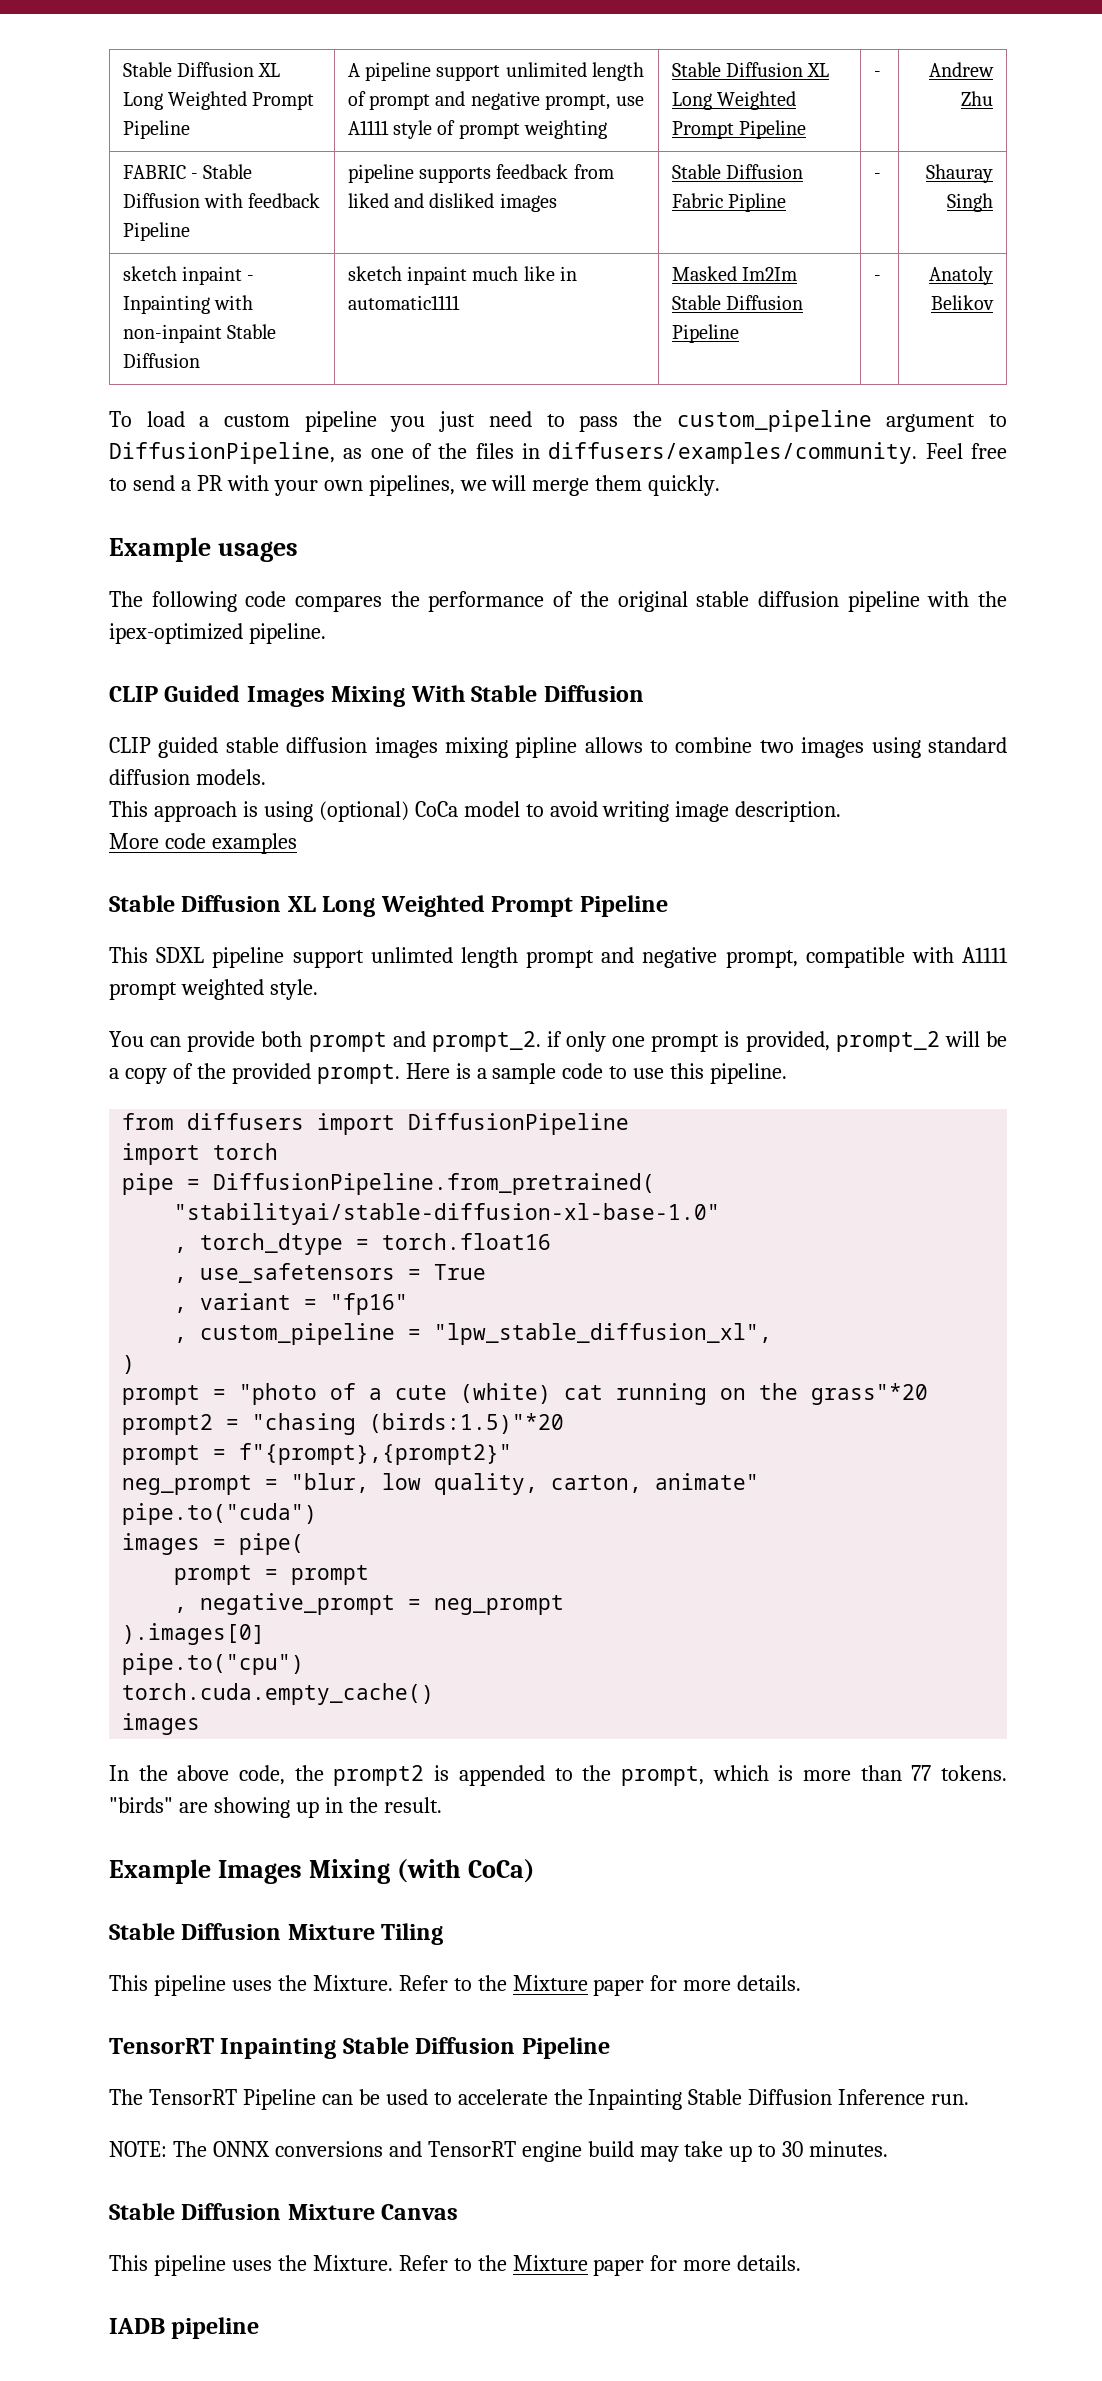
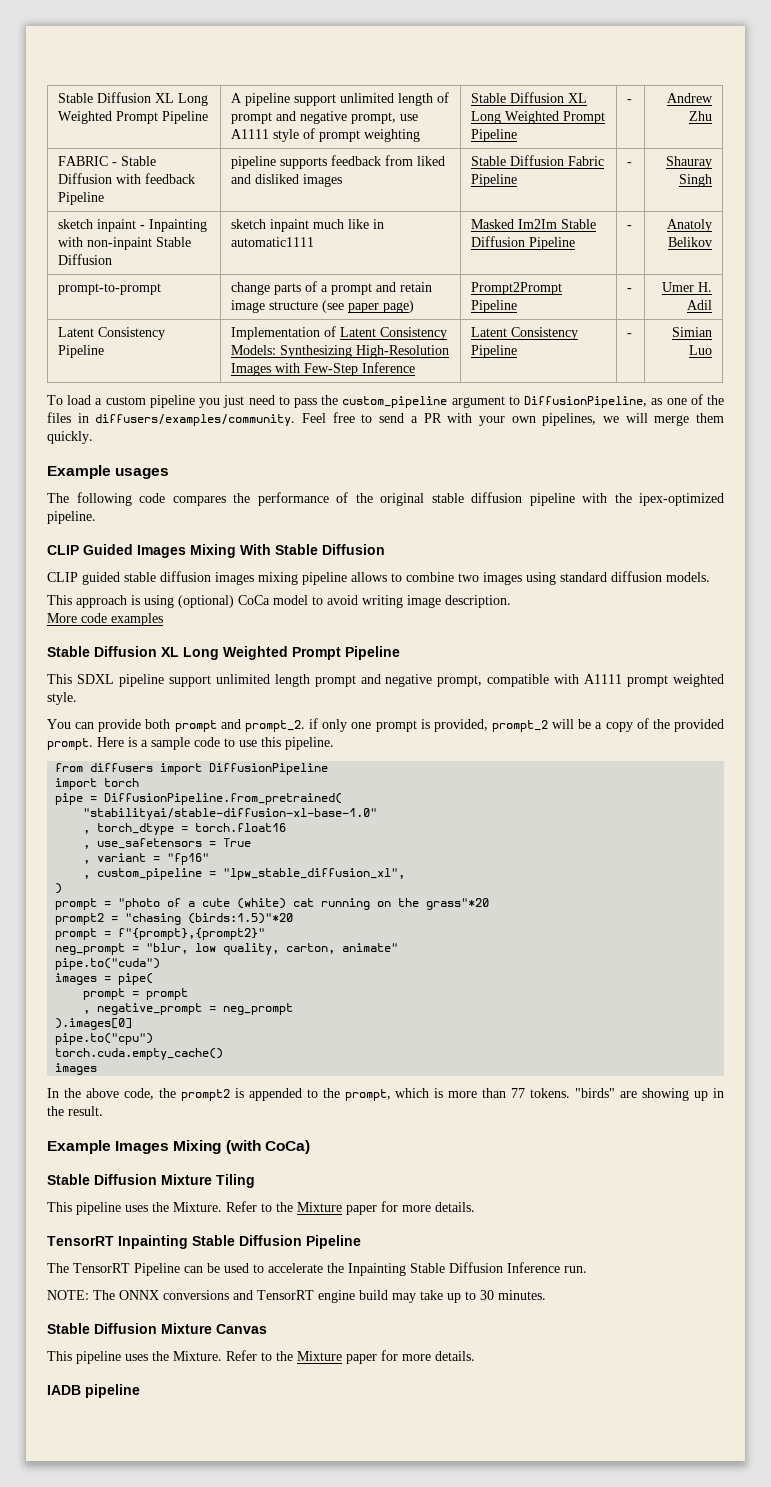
- FABRIC - Stable Diffusion with feedback Pipeline | pipeline supports feedback from liked and disliked images | Stable Diffusion Fabric Pipline | - | Shauray Singh
+ FABRIC - Stable Diffusion with feedback Pipeline | pipeline supports feedback from liked and disliked images | Stable Diffusion Fabric Pipeline | - | Shauray Singh
+ prompt-to-prompt | change parts of a prompt and retain image structure (see paper page) | Prompt2Prompt Pipeline | - | Umer H. Adil
+ Latent Consistency Pipeline | Implementation of Latent Consistency Models: Synthesizing High-Resolution Images with Few-Step Inference | Latent Consistency Pipeline | - | Simian Luo
- CLIP guided stable diffusion images mixing pipline allows to combine two images using standard diffusion models.
+ CLIP guided stable diffusion images mixing pipeline allows to combine two images using standard diffusion models.
- This SDXL pipeline support unlimted length prompt and negative prompt, compatible with A1111 prompt weighted style.
+ This SDXL pipeline support unlimited length prompt and negative prompt, compatible with A1111 prompt weighted style.

